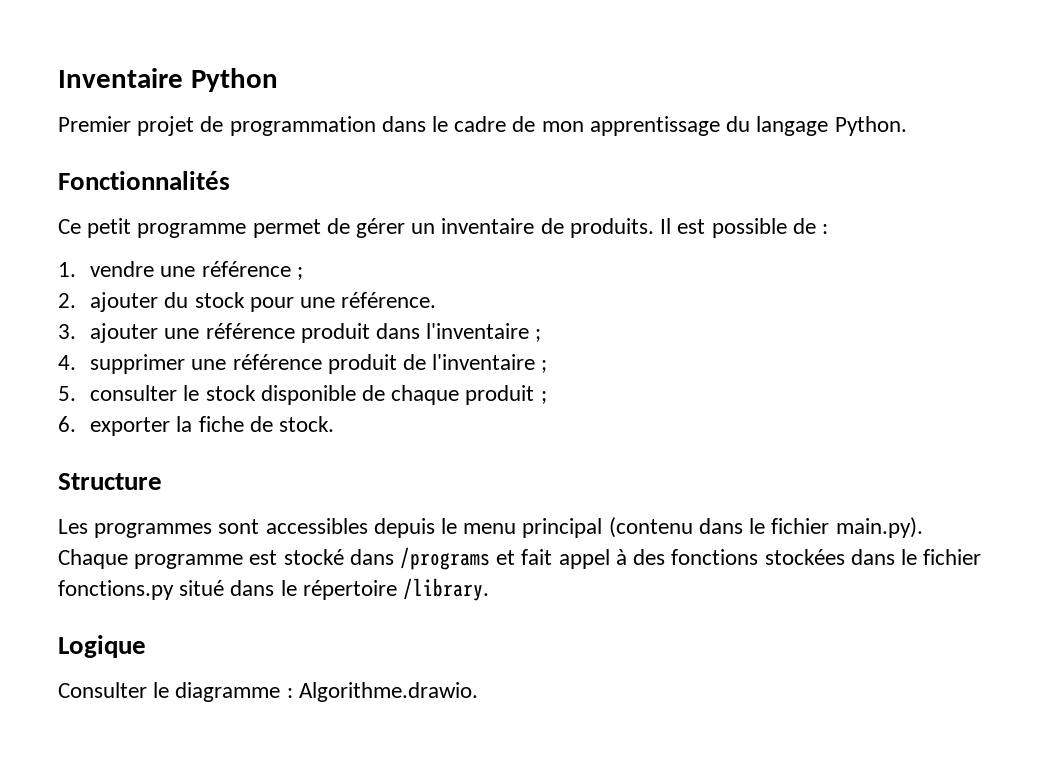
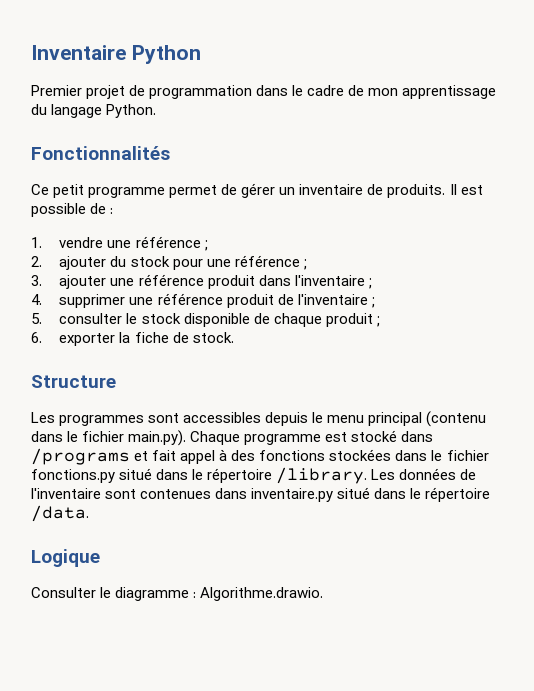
- 2. ajouter du stock pour une référence.
+ 2. ajouter du stock pour une référence ;
+ Les données de l'inventaire sont contenues dans inventaire.py situé dans le répertoire /data.

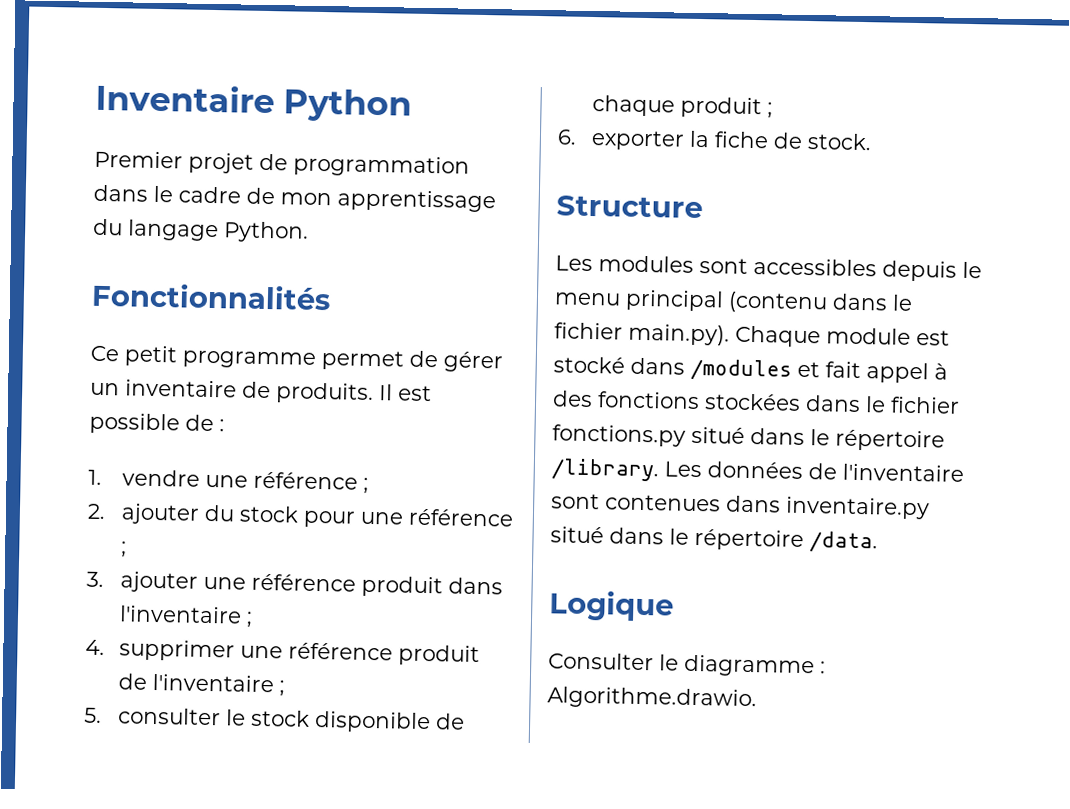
- Les programmes sont accessibles depuis le menu principal (contenu dans le fichier main.py). Chaque programme est stocké dans /programs et fait appel à des fonctions stockées dans le fichier fonctions.py situé dans le répertoire /library.
+ Les modules sont accessibles depuis le menu principal (contenu dans le fichier main.py). Chaque module est stocké dans /modules et fait appel à des fonctions stockées dans le fichier fonctions.py situé dans le répertoire /library.

